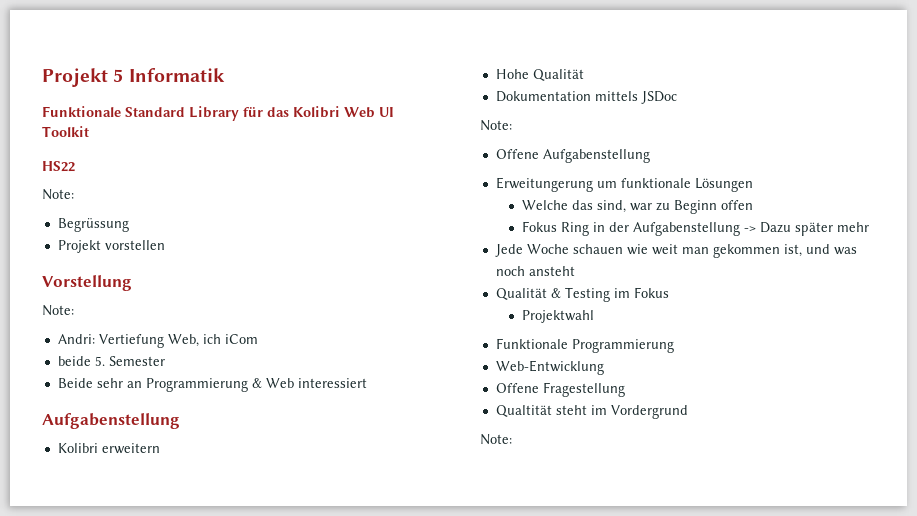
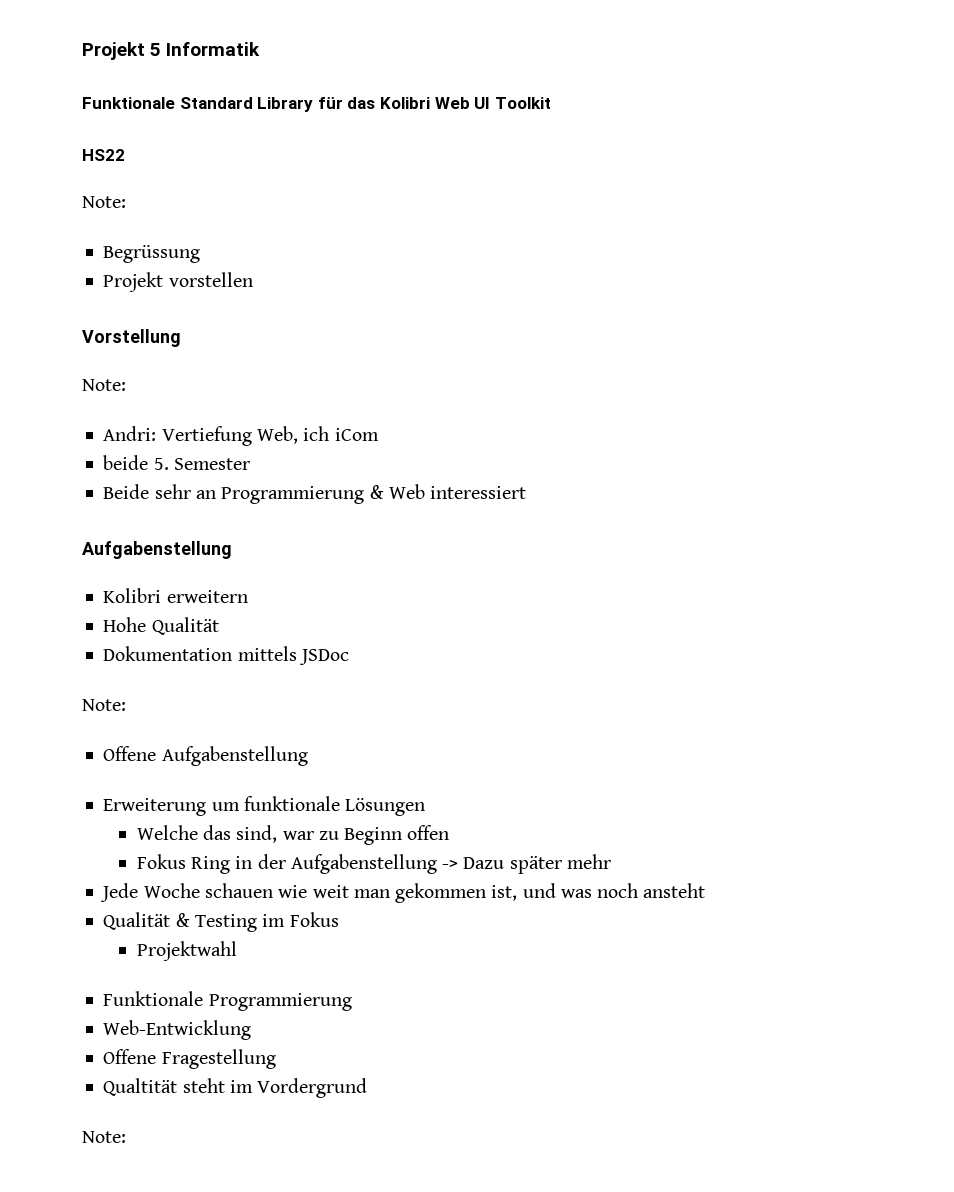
- Erweitungerung um funktionale Lösungen
+ Erweiterung um funktionale Lösungen

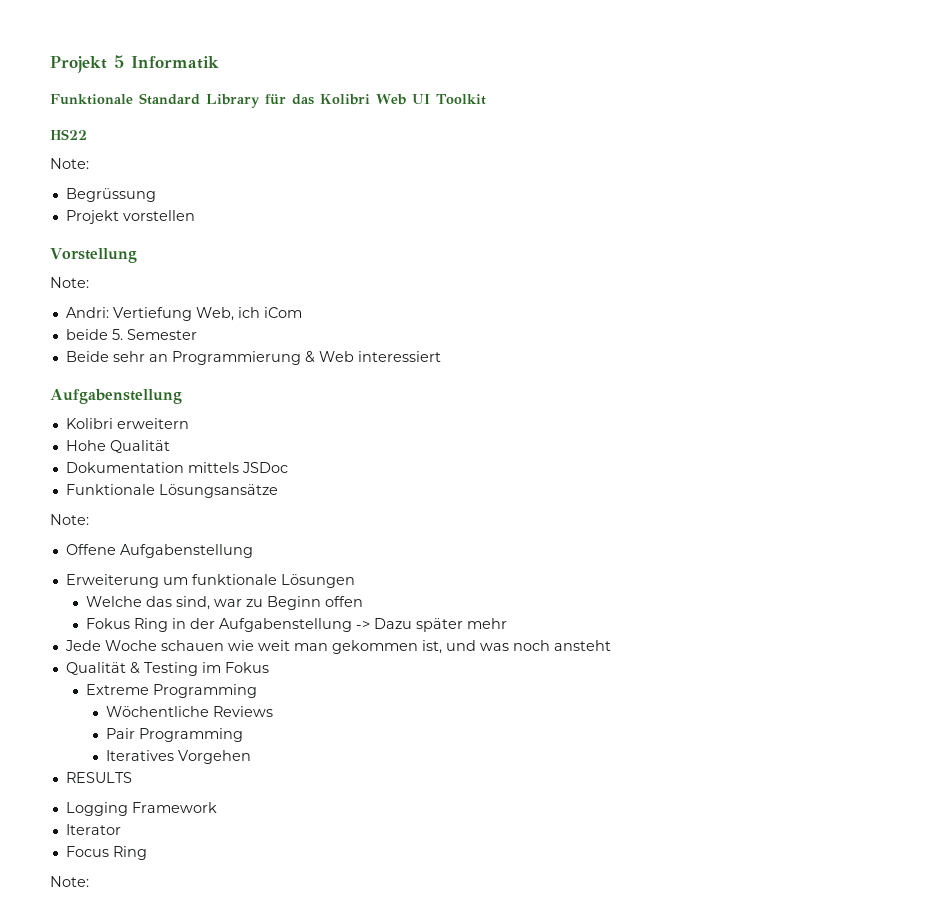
+ Funktionale Lösungsansätze
- Projektwahl
- Funktionale Programmierung
- Web-Entwicklung
- Offene Fragestellung
- Qualtität steht im Vordergrund
+ Extreme Programming
+ Wöchentliche Reviews
+ Pair Programming
+ Iteratives Vorgehen
+ RESULTS
+ Logging Framework
+ Iterator
+ Focus Ring

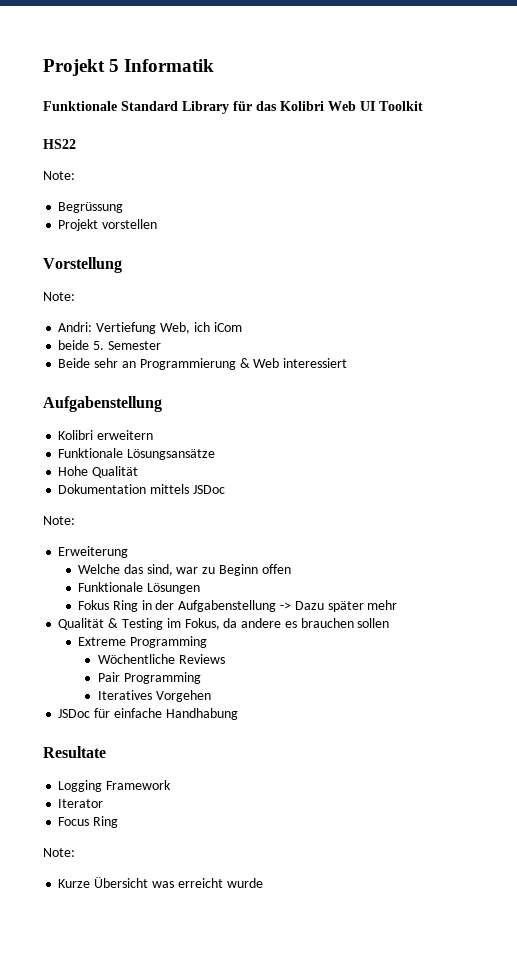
+ Funktionale Lösungsansätze
  Dokumentation mittels JSDoc
- Funktionale Lösungsansätze
  Note:
- Offene Aufgabenstellung
- Erweiterung um funktionale Lösungen
+ Erweiterung
+ Funktionale Lösungen
- Jede Woche schauen wie weit man gekommen ist, und was noch ansteht
- Qualität & Testing im Fokus
+ Qualität & Testing im Fokus, da andere es brauchen sollen
- RESULTS
+ JSDoc für einfache Handhabung
+ Resultate
+ Kurze Übersicht was erreicht wurde

